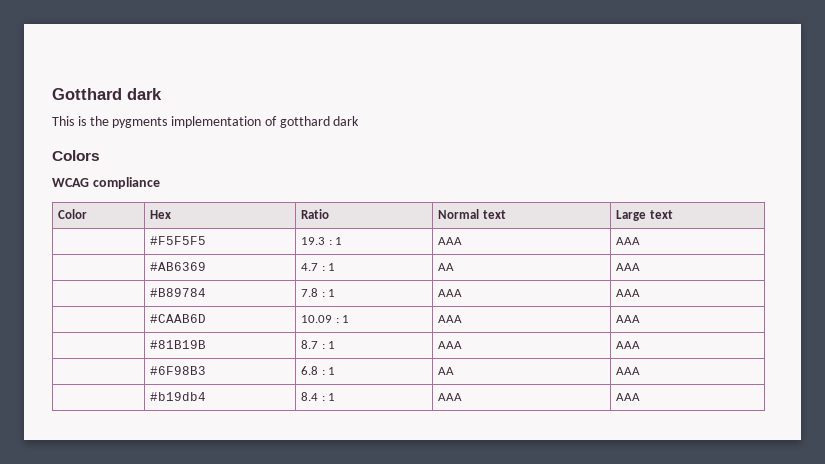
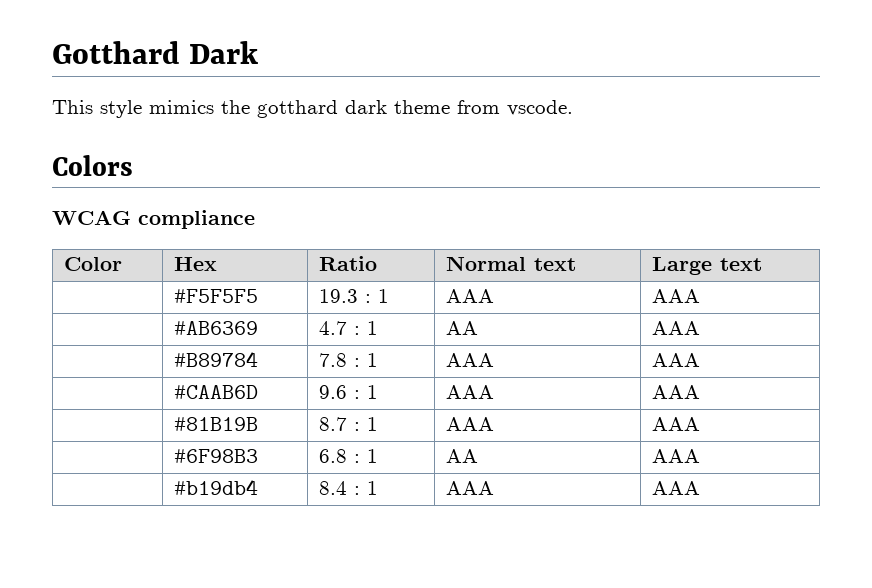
- Gotthard dark
+ Gotthard Dark
- This is the pygments implementation of gotthard dark
+ This style mimics the gotthard dark theme from vscode.
- | #CAAB6D | 10.09 : 1 | AAA | AAA
+ | #CAAB6D | 9.6 : 1 | AAA | AAA

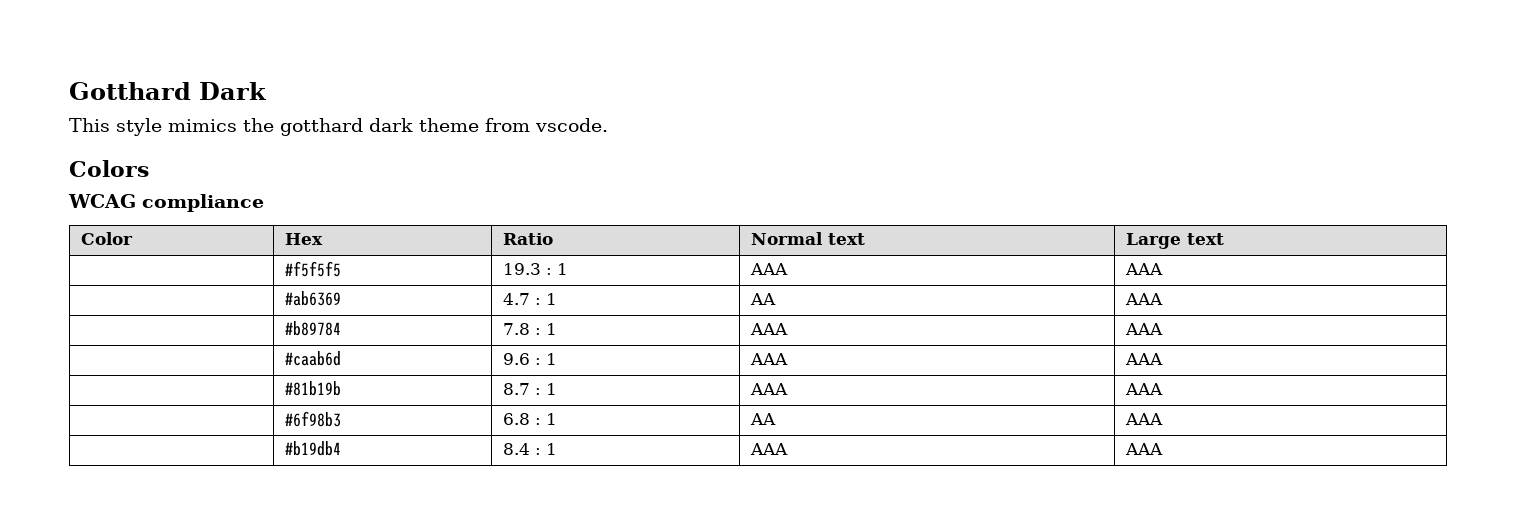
- | #F5F5F5 | 19.3 : 1 | AAA | AAA
+ | #f5f5f5 | 19.3 : 1 | AAA | AAA
- | #AB6369 | 4.7 : 1 | AA | AAA
+ | #ab6369 | 4.7 : 1 | AA | AAA
- | #B89784 | 7.8 : 1 | AAA | AAA
+ | #b89784 | 7.8 : 1 | AAA | AAA
- | #CAAB6D | 9.6 : 1 | AAA | AAA
+ | #caab6d | 9.6 : 1 | AAA | AAA
- | #81B19B | 8.7 : 1 | AAA | AAA
+ | #81b19b | 8.7 : 1 | AAA | AAA
- | #6F98B3 | 6.8 : 1 | AA | AAA
+ | #6f98b3 | 6.8 : 1 | AA | AAA

